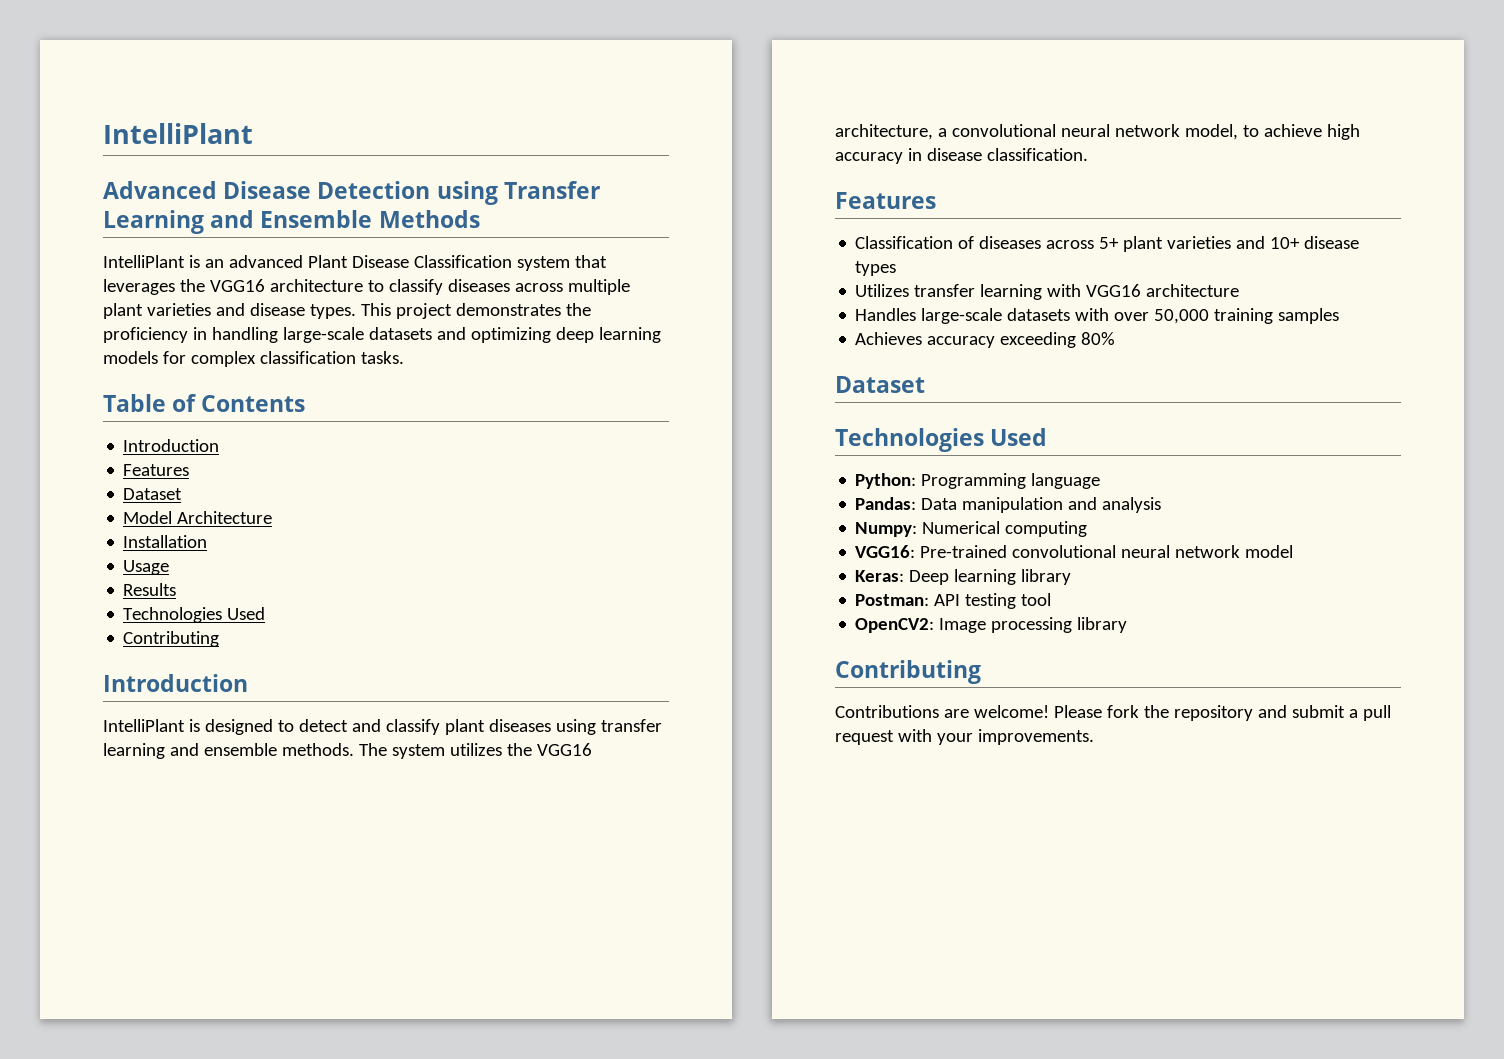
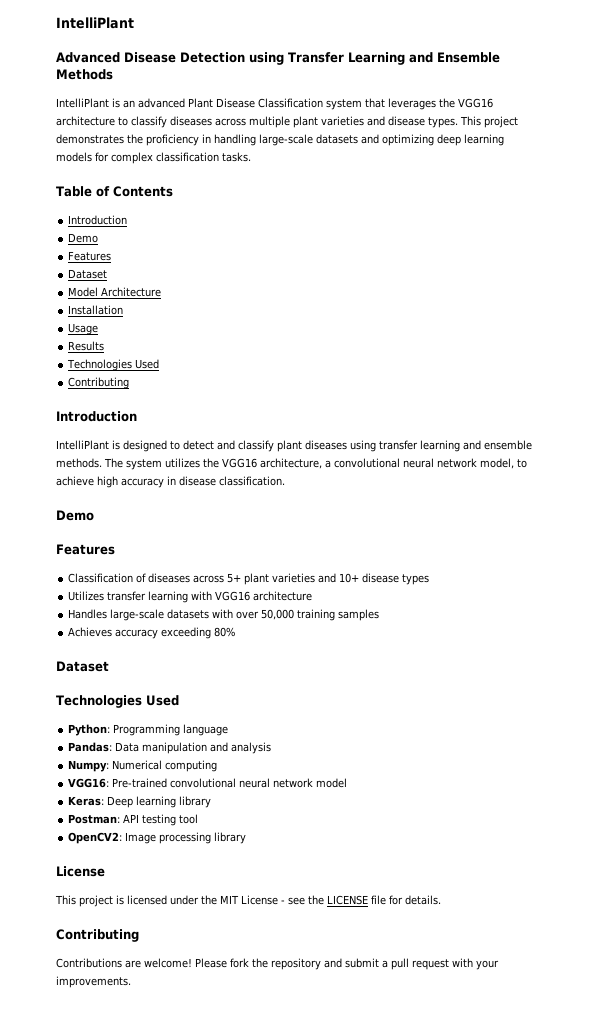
  Table of Contents
  Introduction
+ Demo
  The system utilizes the VGG16 architecture, a convolutional neural network model, to achieve high accuracy in disease classification.
+ Demo
  OpenCV2: Image processing library
+ License
+ This project is licensed under the MIT License - see the LICENSE file for details.

